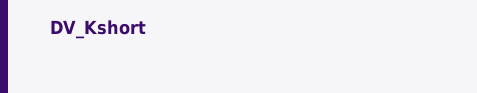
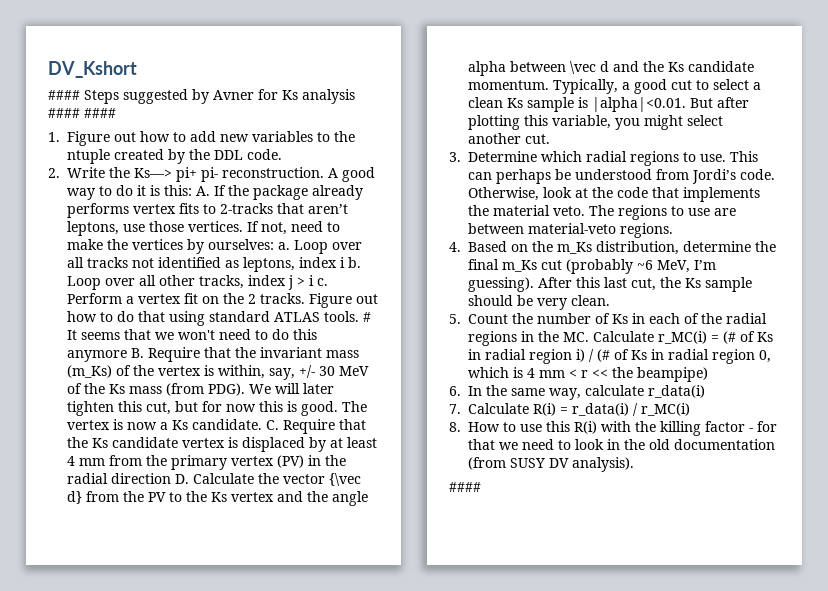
+ #### Steps suggested by Avner for Ks analysis #### ####
+ 1. Figure out how to add new variables to the ntuple created by the DDL code.
+ 2. Write the Ks—> pi+ pi- reconstruction. A good way to do it is this: A. If the package already performs vertex fits to 2-tracks that aren’t leptons, use those vertices. If not, need to make the vertices by ourselves: a. Loop over all tracks not identified as leptons, index i b. Loop over all other tracks, index j > i c. Perform a vertex fit on the 2 tracks. Figure out how to do that using standard ATLAS tools. # It seems that we won't need to do this anymore B. Require that the invariant mass (m_Ks) of the vertex is within, say, +/- 30 MeV of the Ks mass (from PDG). We will later tighten this cut, but for now this is good. The vertex is now a Ks candidate. C. Require that the Ks candidate vertex is displaced by at least 4 mm from the primary vertex (PV) in the radial direction D. Calculate the vector {\vec d} from the PV to the Ks vertex and the angle alpha between \vec d and the Ks candidate momentum. Typically, a good cut to select a clean Ks sample is |alpha|<0.01. But after plotting this variable, you might select another cut.
+ 3. Determine which radial regions to use. This can perhaps be understood from Jordi’s code. Otherwise, look at the code that implements the material veto. The regions to use are between material-veto regions.
+ 4. Based on the m_Ks distribution, determine the final m_Ks cut (probably ~6 MeV, I’m guessing). After this last cut, the Ks sample should be very clean.
+ 5. Count the number of Ks in each of the radial regions in the MC. Calculate r_MC(i) = (# of Ks in radial region i) / (# of Ks in radial region 0, which is 4 mm < r << the beampipe)
+ 6. In the same way, calculate r_data(i)
+ 7. Calculate R(i) = r_data(i) / r_MC(i)
+ 8. How to use this R(i) with the killing factor - for that we need to look in the old documentation (from SUSY DV analysis).
+ ####

